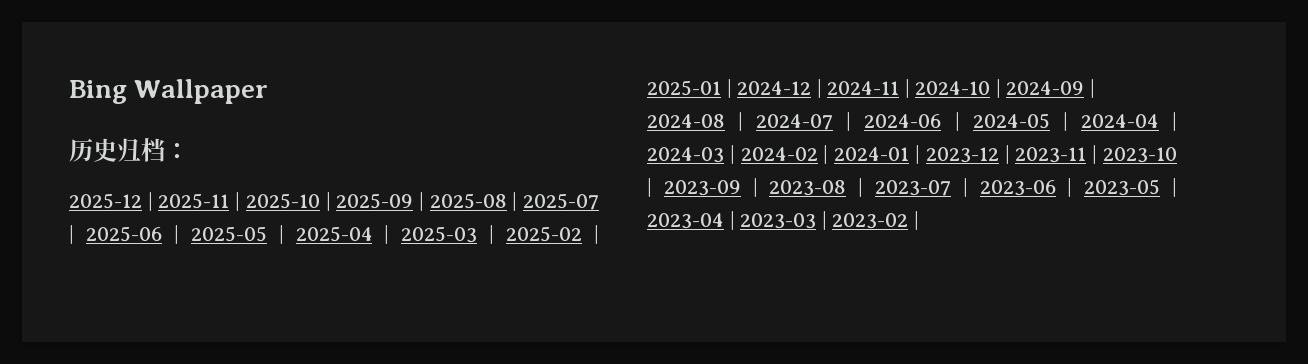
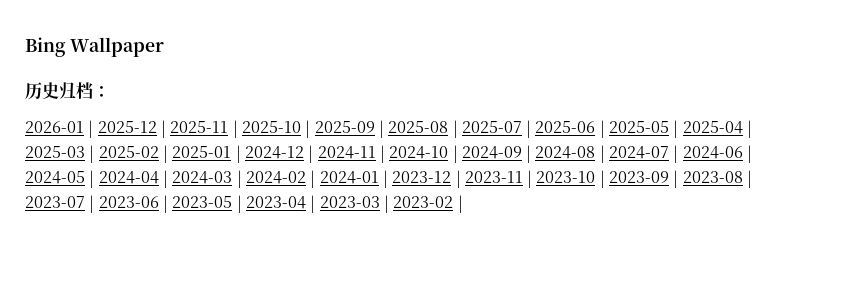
- 2025-12 | 2025-11 | 2025-10 | 2025-09 | 2025-08 | 2025-07 | 2025-06 | 2025-05 | 2025-04 | 2025-03 | 2025-02 | 2025-01 | 2024-12 | 2024-11 | 2024-10 | 2024-09 | 2024-08 | 2024-07 | 2024-06 | 2024-05 | 2024-04 | 2024-03 | 2024-02 | 2024-01 | 2023-12 | 2023-11 | 2023-10 | 2023-09 | 2023-08 | 2023-07 | 2023-06 | 2023-05 | 2023-04 | 2023-03 | 2023-02 |
+ 2026-01 | 2025-12 | 2025-11 | 2025-10 | 2025-09 | 2025-08 | 2025-07 | 2025-06 | 2025-05 | 2025-04 | 2025-03 | 2025-02 | 2025-01 | 2024-12 | 2024-11 | 2024-10 | 2024-09 | 2024-08 | 2024-07 | 2024-06 | 2024-05 | 2024-04 | 2024-03 | 2024-02 | 2024-01 | 2023-12 | 2023-11 | 2023-10 | 2023-09 | 2023-08 | 2023-07 | 2023-06 | 2023-05 | 2023-04 | 2023-03 | 2023-02 |

